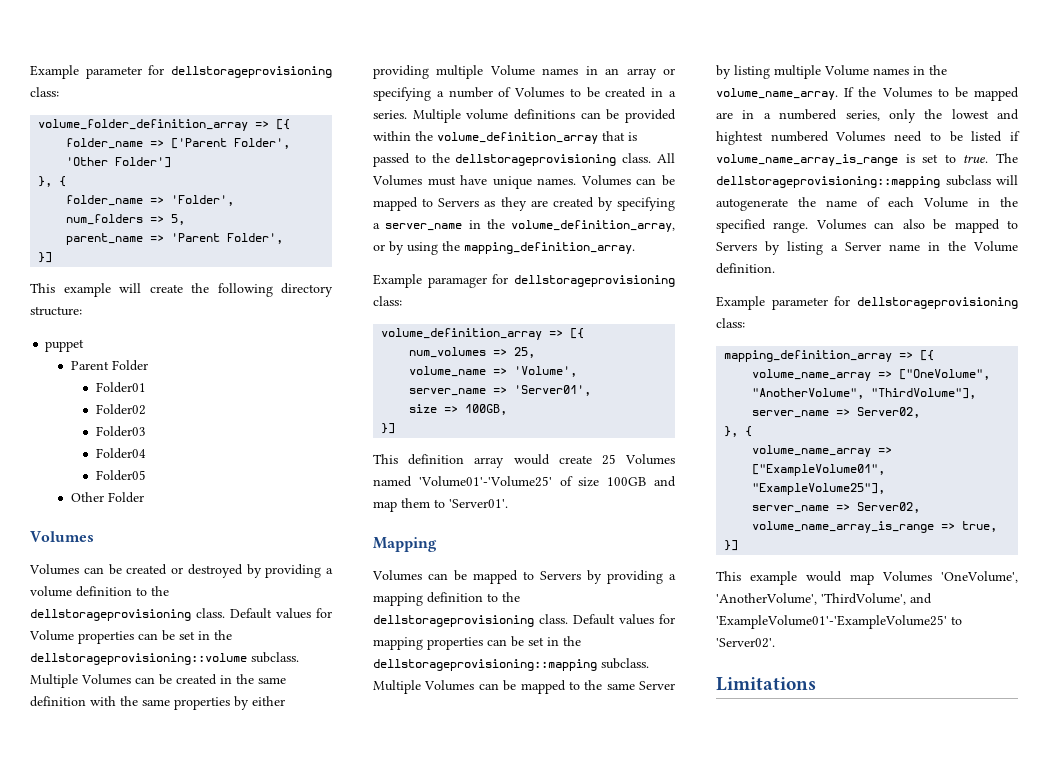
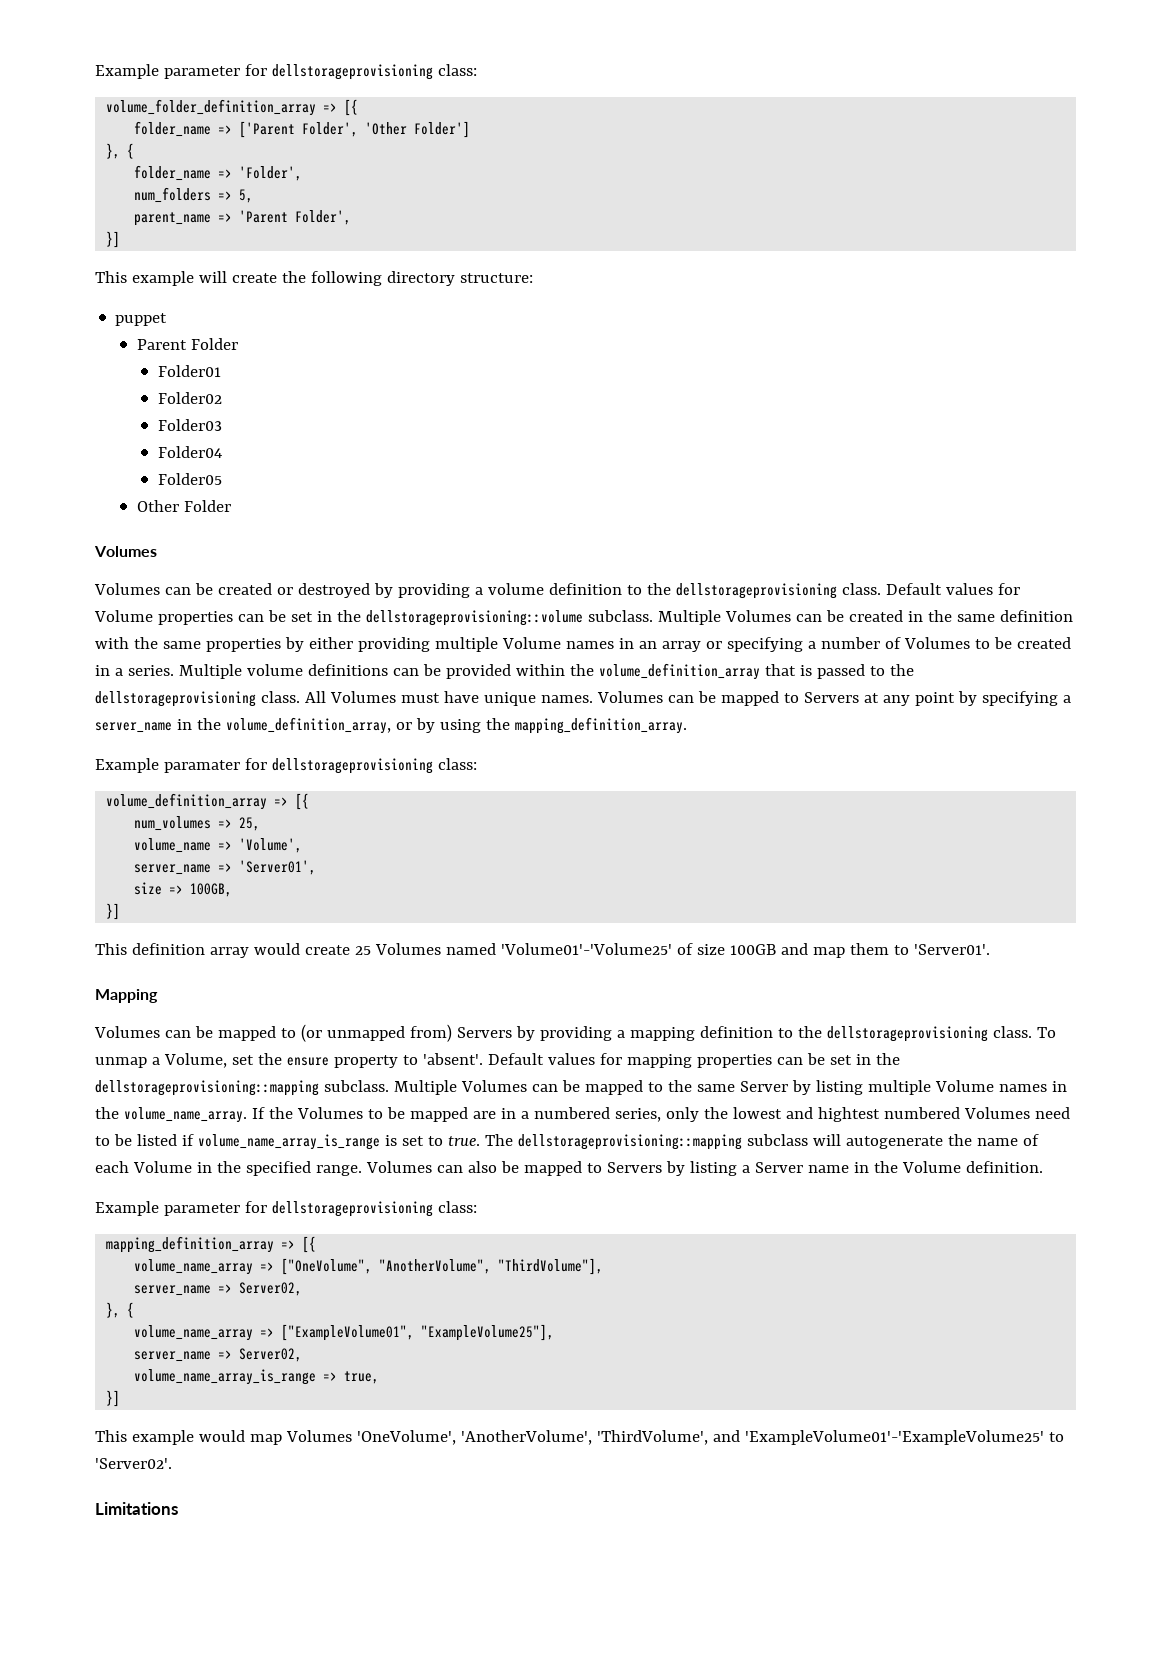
- Volumes can be mapped to Servers as they are created by specifying a server_name in the volume_definition_array, or by using the mapping_definition_array.
+ Volumes can be mapped to Servers at any point by specifying a server_name in the volume_definition_array, or by using the mapping_definition_array.
- Example paramager for dellstorageprovisioning class:
+ Example paramater for dellstorageprovisioning class:
- Volumes can be mapped to Servers by providing a mapping definition to the dellstorageprovisioning class.
+ Volumes can be mapped to (or unmapped from) Servers by providing a mapping definition to the dellstorageprovisioning class.
+ To unmap a Volume, set the ensure property to 'absent'.

